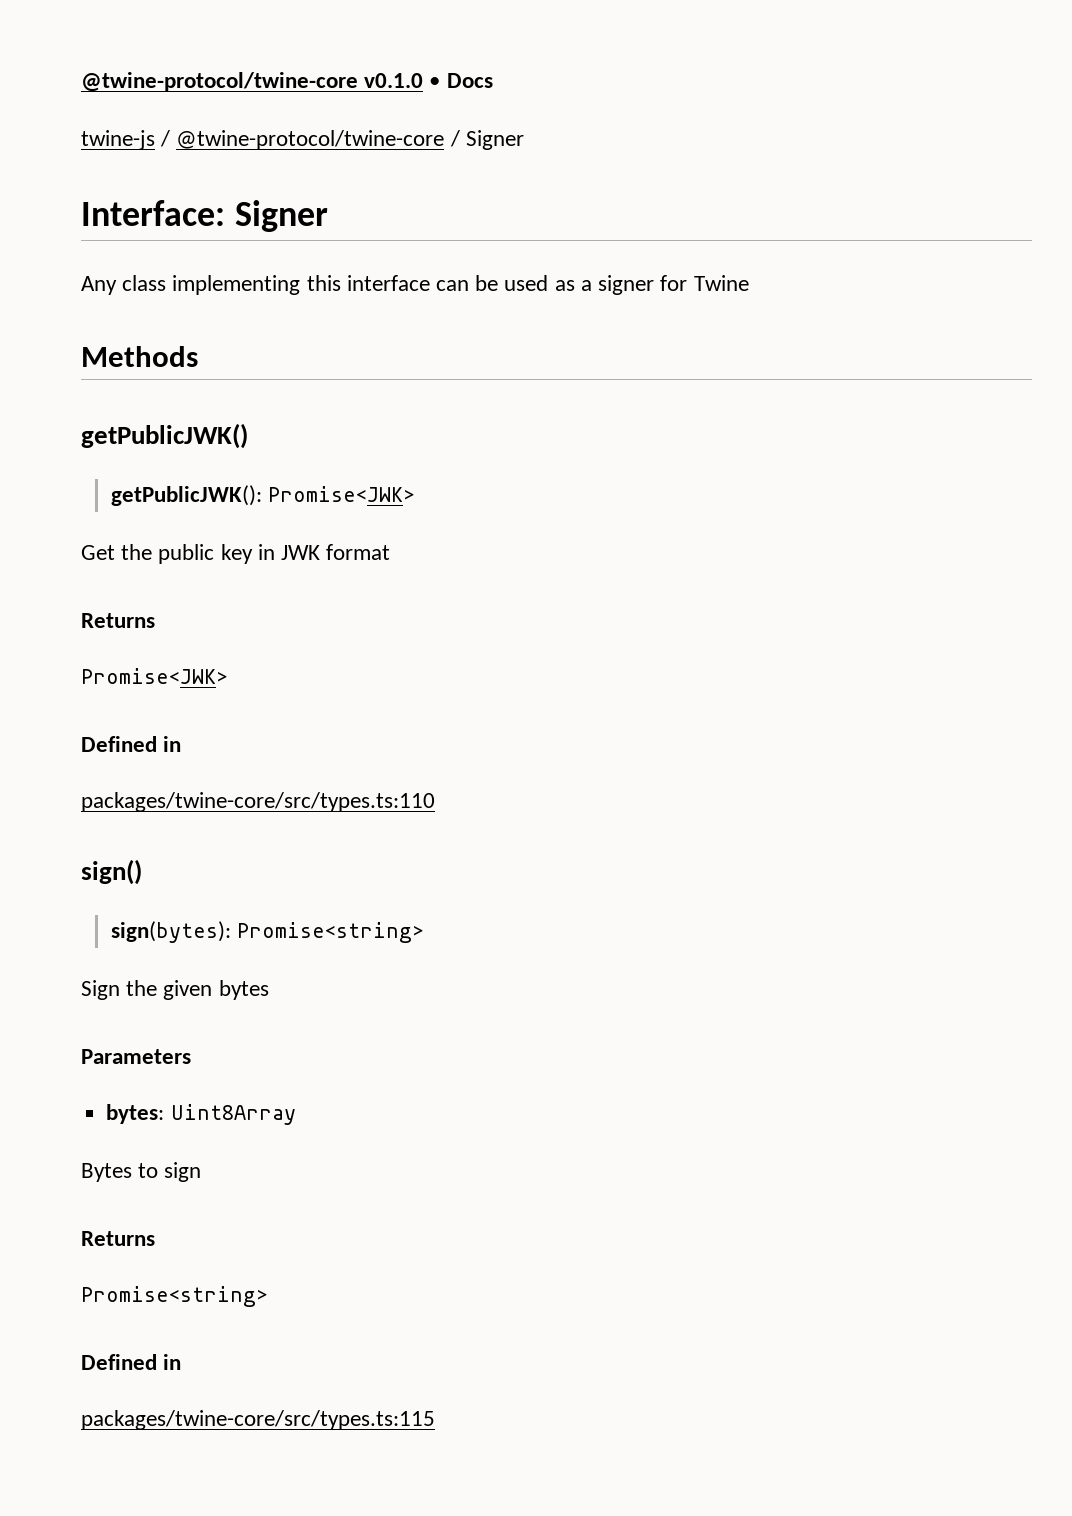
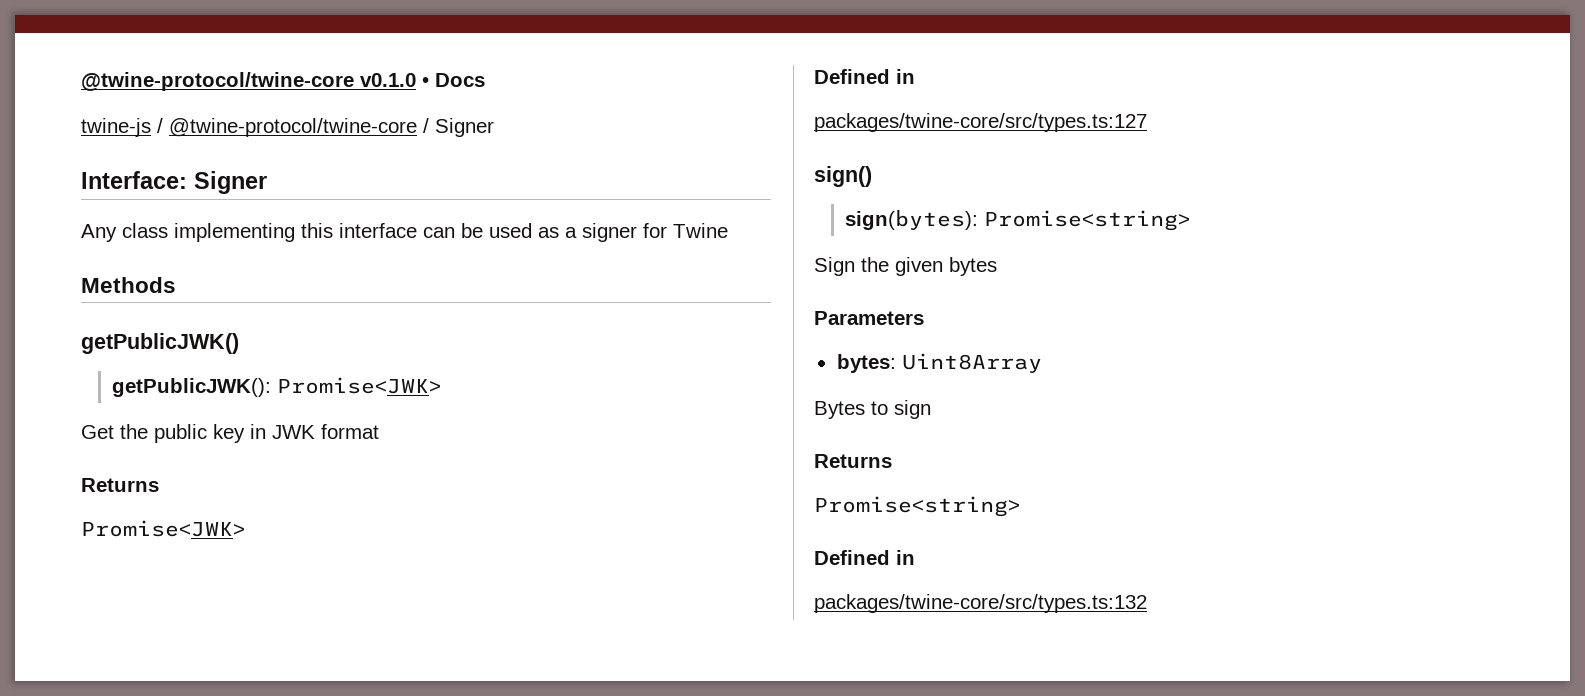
- packages/twine-core/src/types.ts:110
+ packages/twine-core/src/types.ts:127
- packages/twine-core/src/types.ts:115
+ packages/twine-core/src/types.ts:132

